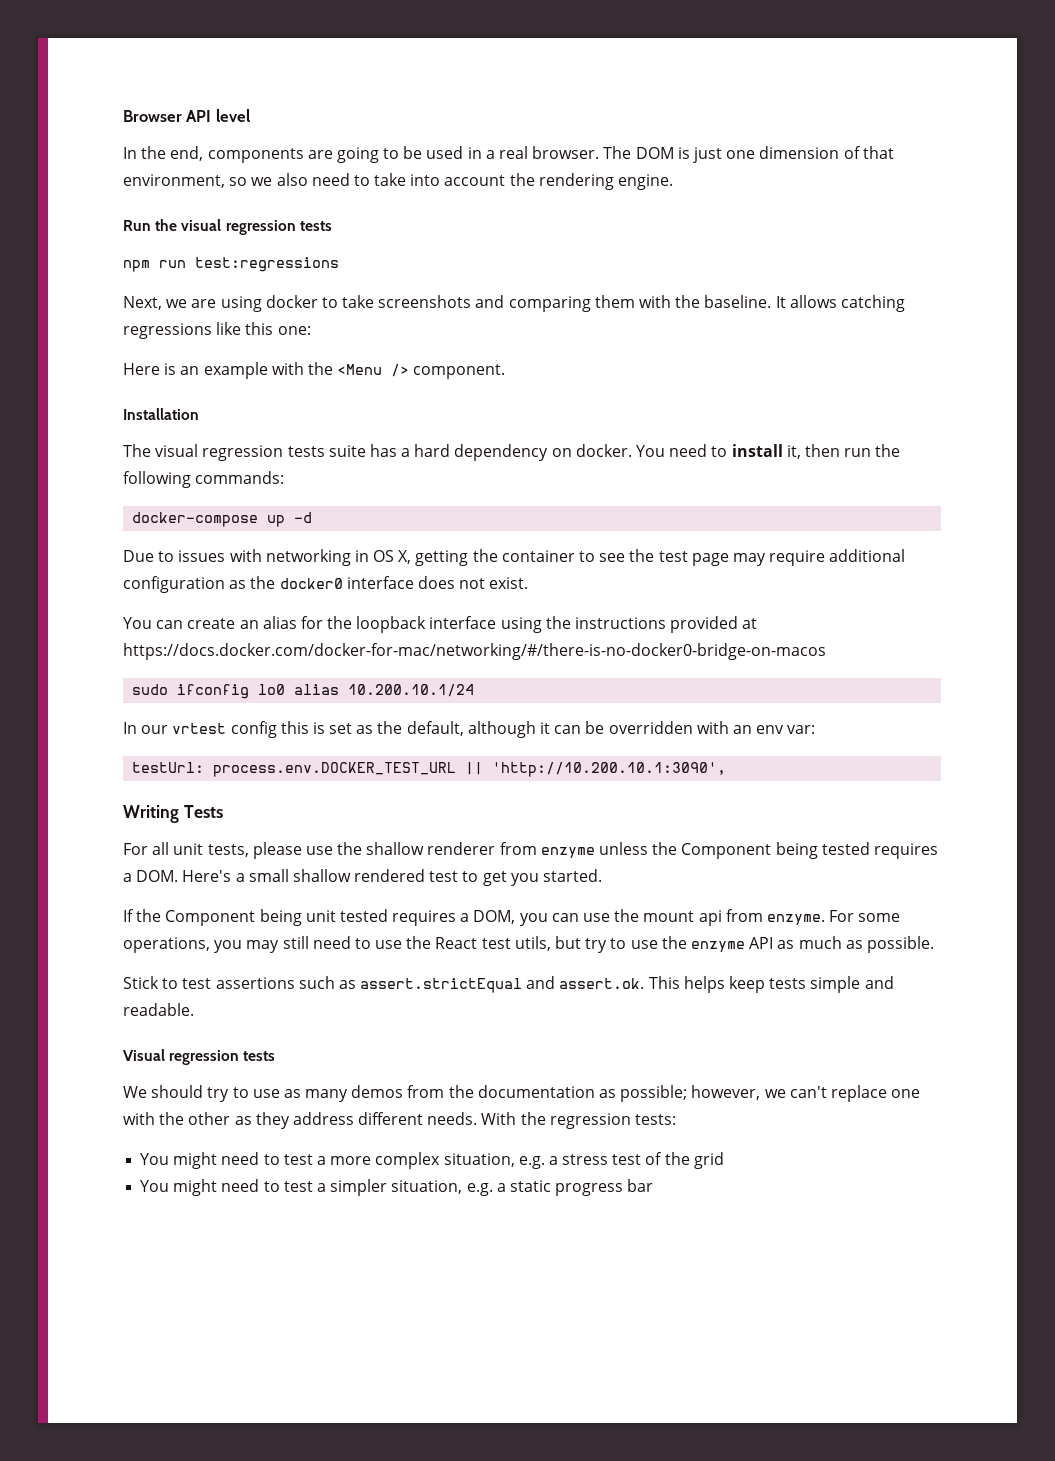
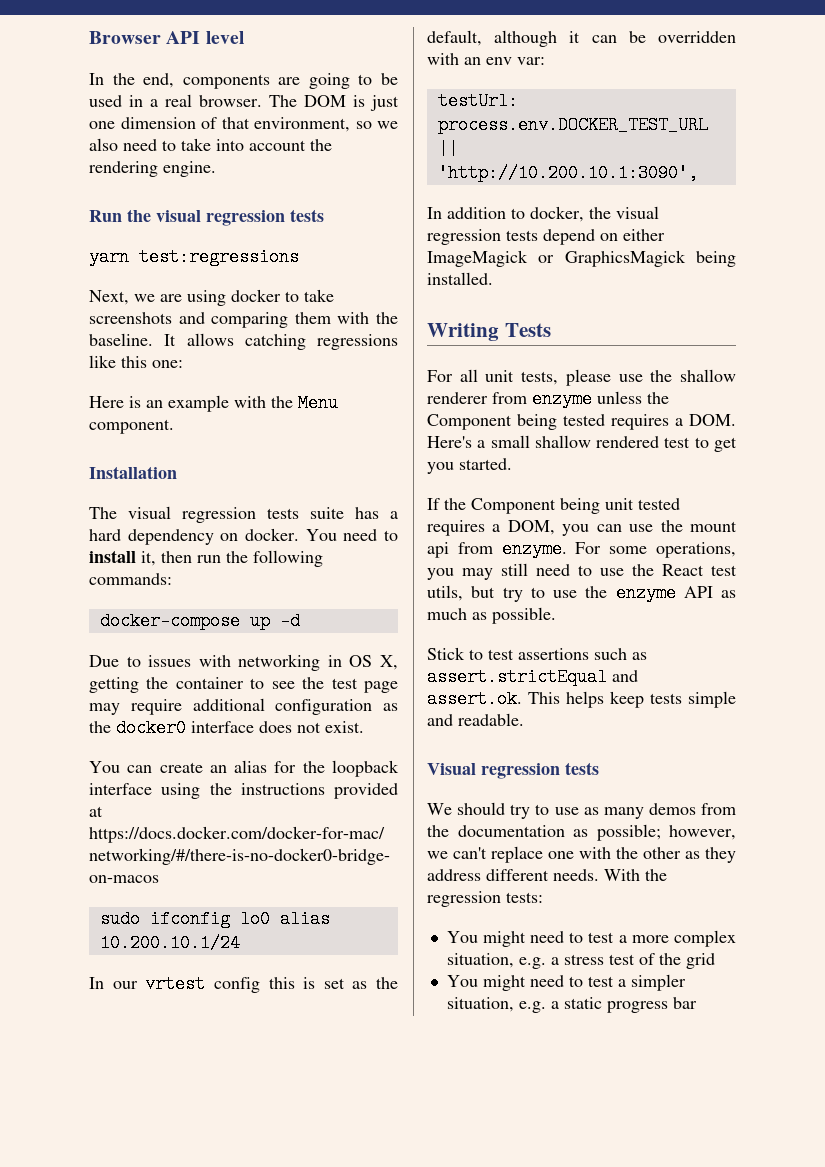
- npm run test:regressions
+ yarn test:regressions
- Here is an example with the <Menu /> component.
+ Here is an example with the Menu component.
+ In addition to docker, the visual regression tests depend on either ImageMagick or GraphicsMagick being installed.

